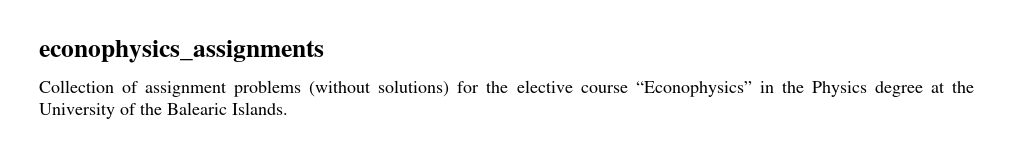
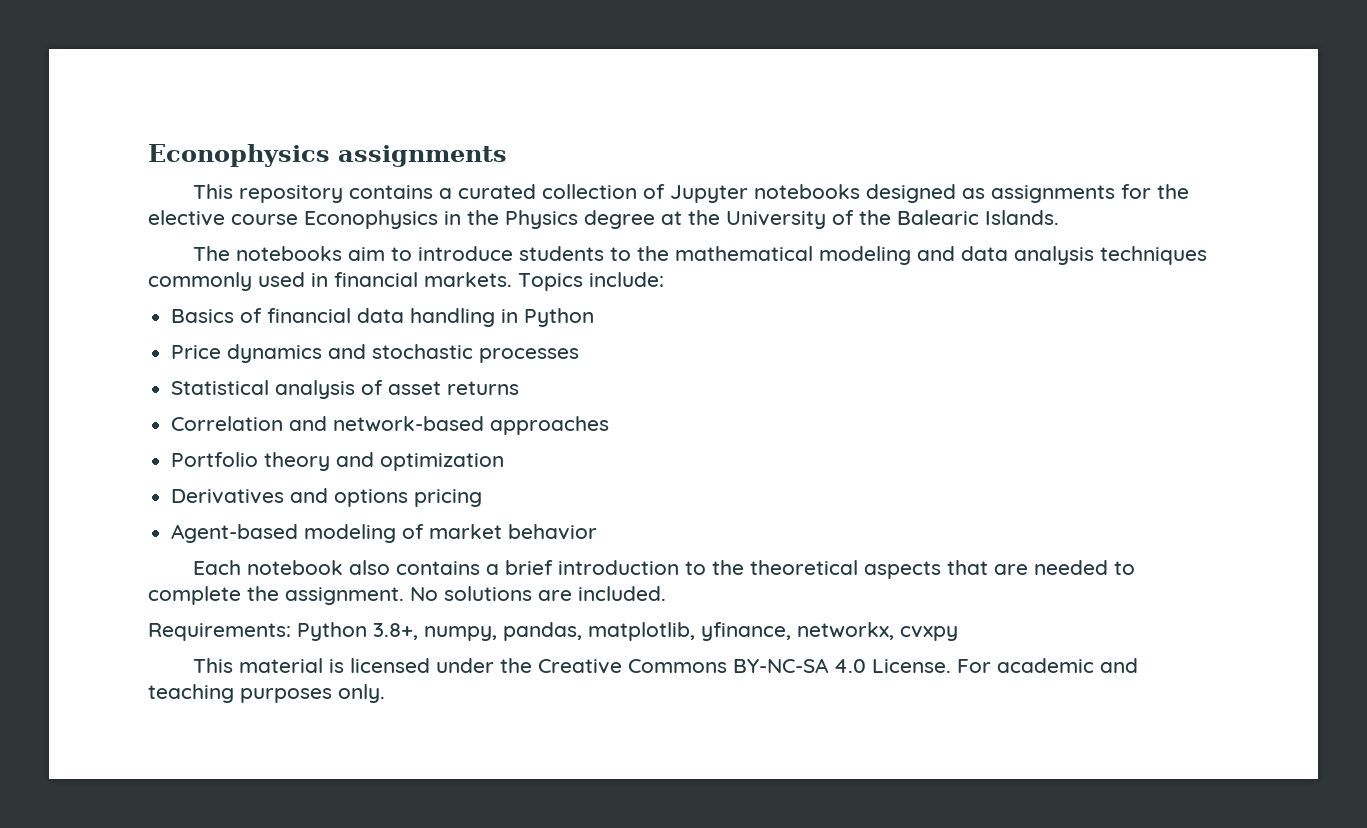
- econophysics_assignments
- Collection of assignment problems (without solutions) for the elective course “Econophysics” in the Physics degree at the University of the Balearic Islands.
+ Econophysics assignments
+ This repository contains a curated collection of Jupyter notebooks designed as assignments for the elective course Econophysics in the Physics degree at the University of the Balearic Islands.
+ The notebooks aim to introduce students to the mathematical modeling and data analysis techniques commonly used in financial markets. Topics include:
+ Basics of financial data handling in Python
+ Price dynamics and stochastic processes
+ Statistical analysis of asset returns
+ Correlation and network-based approaches
+ Portfolio theory and optimization
+ Derivatives and options pricing
+ Agent-based modeling of market behavior
+ Each notebook also contains a brief introduction to the theoretical aspects that are needed to complete the assignment. No solutions are included.
+ Requirements: Python 3.8+, numpy, pandas, matplotlib, yfinance, networkx, cvxpy
+ This material is licensed under the Creative Commons BY-NC-SA 4.0 License. For academic and teaching purposes only.

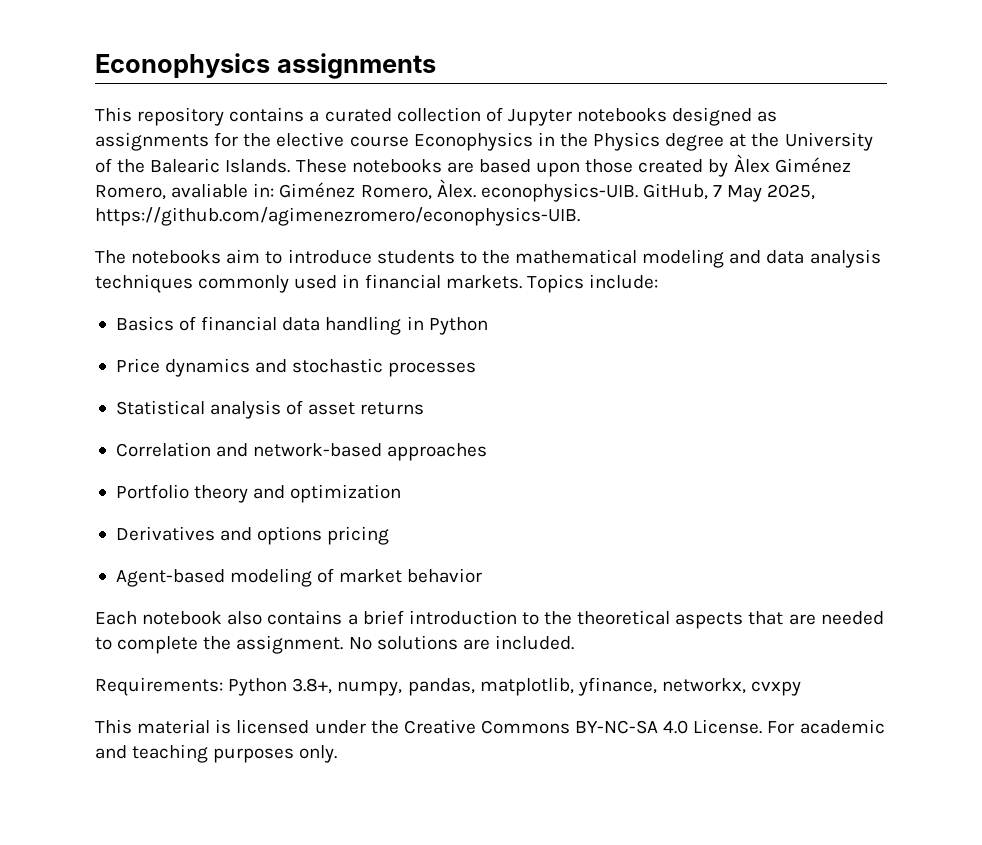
+ These notebooks are based upon those created by Àlex Giménez Romero, avaliable in: Giménez Romero, Àlex. econophysics-UIB. GitHub, 7 May 2025, https://github.com/agimenezromero/econophysics-UIB.

